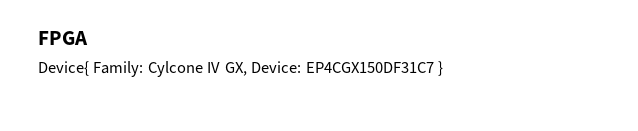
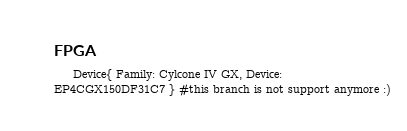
- Device{ Family: Cylcone IV GX, Device: EP4CGX150DF31C7 }
+ Device{ Family: Cylcone IV GX, Device: EP4CGX150DF31C7 } #this branch is not support anymore :)

